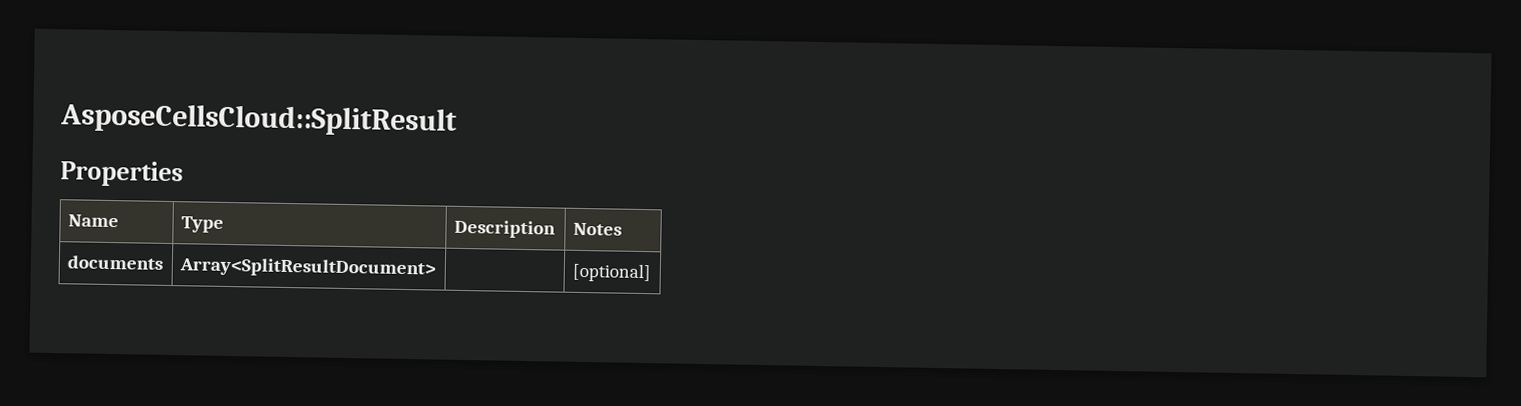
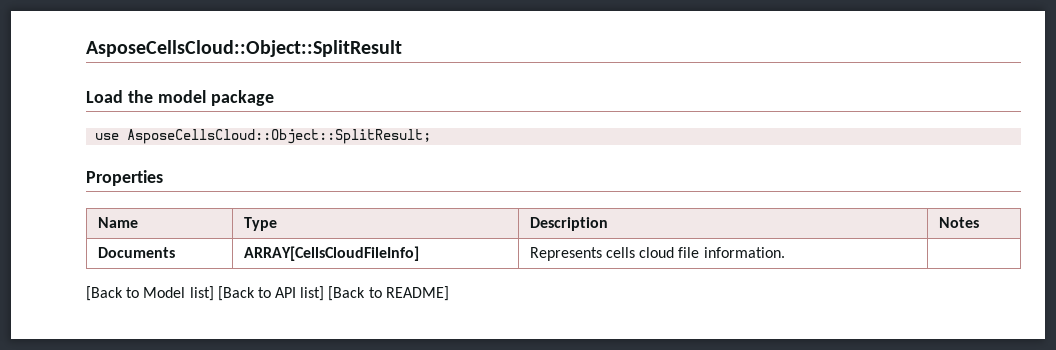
- AsposeCellsCloud::SplitResult
+ AsposeCellsCloud::Object::SplitResult
+ Load the model package
+ use AsposeCellsCloud::Object::SplitResult;
- documents | Array<SplitResultDocument> | | [optional]
+ Documents | ARRAY[CellsCloudFileInfo] | Represents cells cloud file information. |
+ [Back to Model list] [Back to API list] [Back to README]

